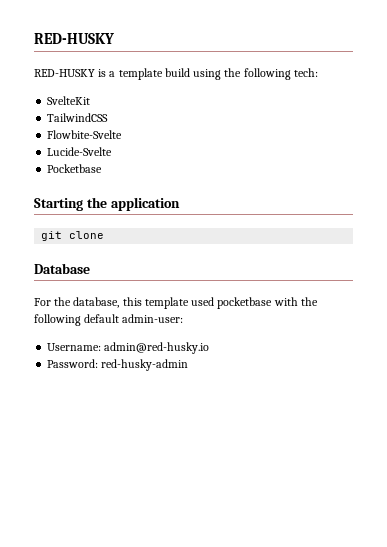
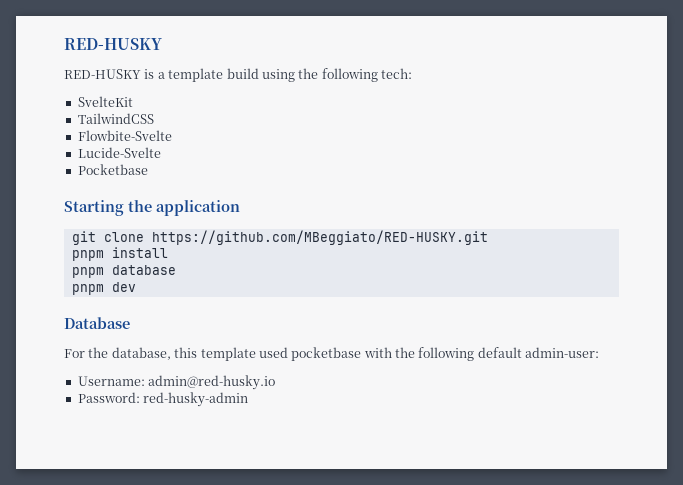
- git clone
+ git clone https://github.com/MBeggiato/RED-HUSKY.git
+ pnpm install
+ pnpm database
+ pnpm dev

